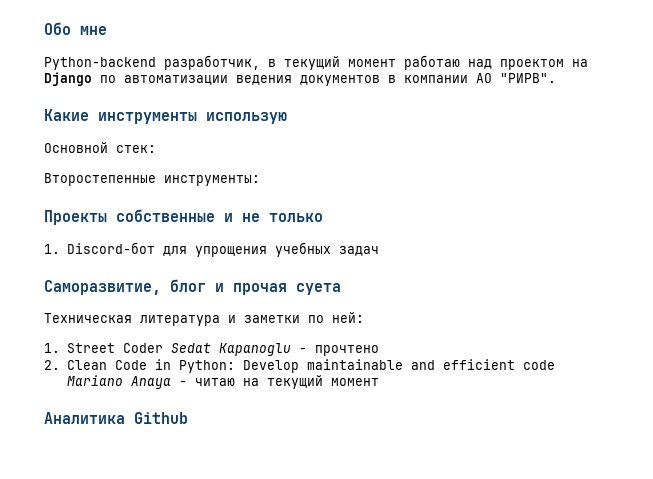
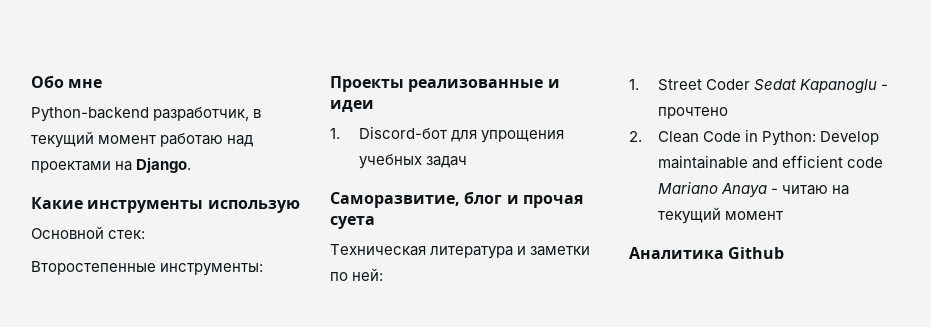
- Python-backend разработчик, в текущий момент работаю над проектом на Django по автоматизации ведения документов в компании АО "РИРВ".
+ Python-backend разработчик, в текущий момент работаю над проектами на Django.
- Проекты собственные и не только
+ Проекты реализованные и идеи

